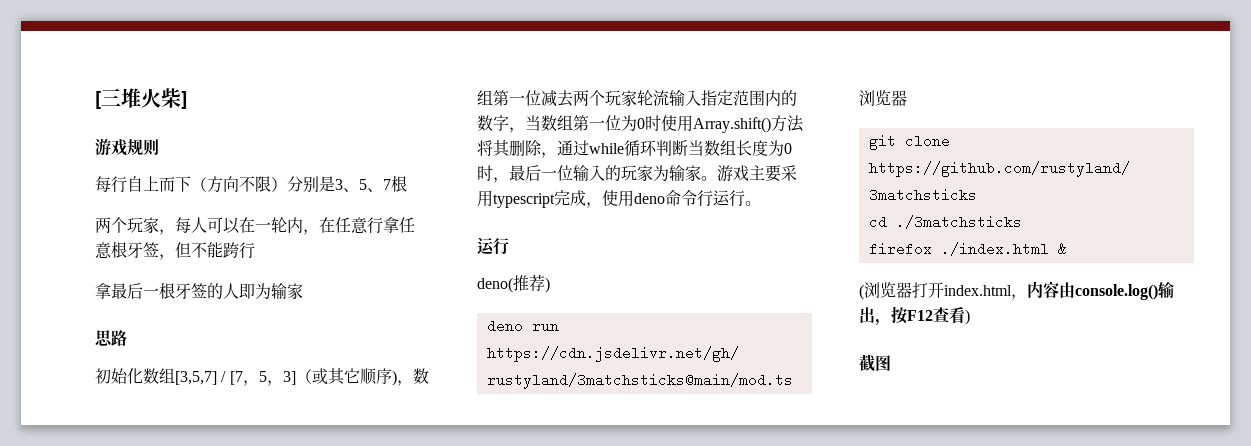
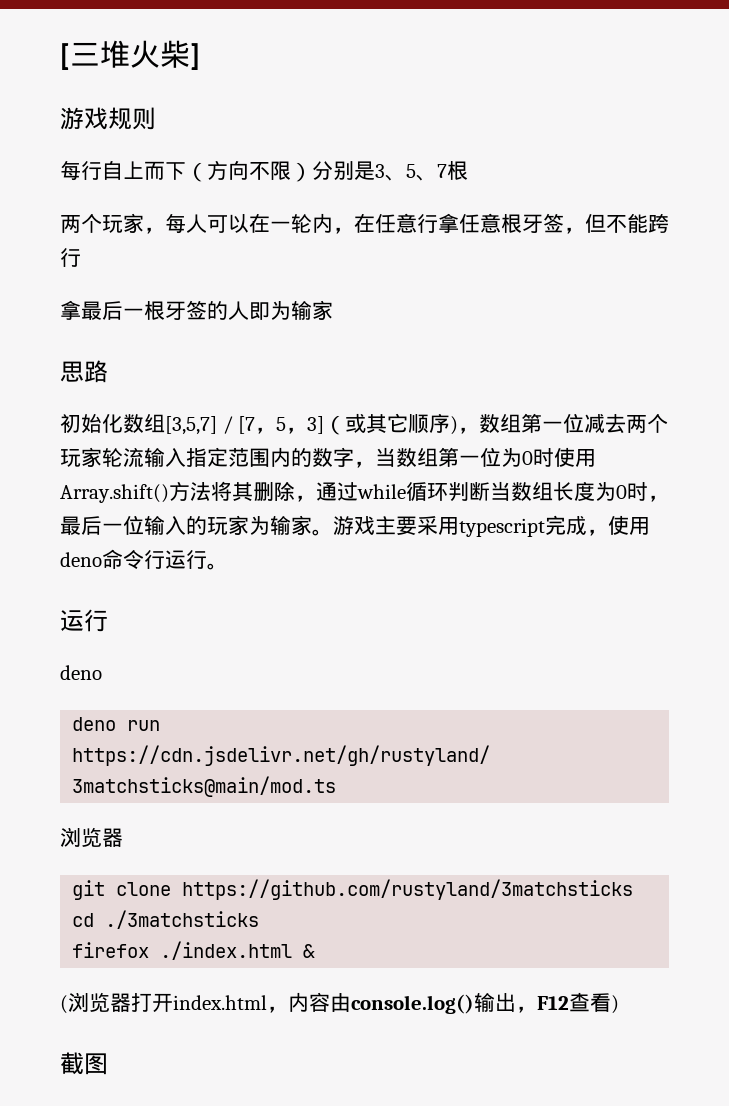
  游戏主要采用typescript完成，使用deno命令行运行。
  运行
- deno(推荐)
+ deno
- (浏览器打开index.html，内容由console.log()输出，按F12查看)
+ (浏览器打开index.html，内容由console.log()输出，F12查看)

